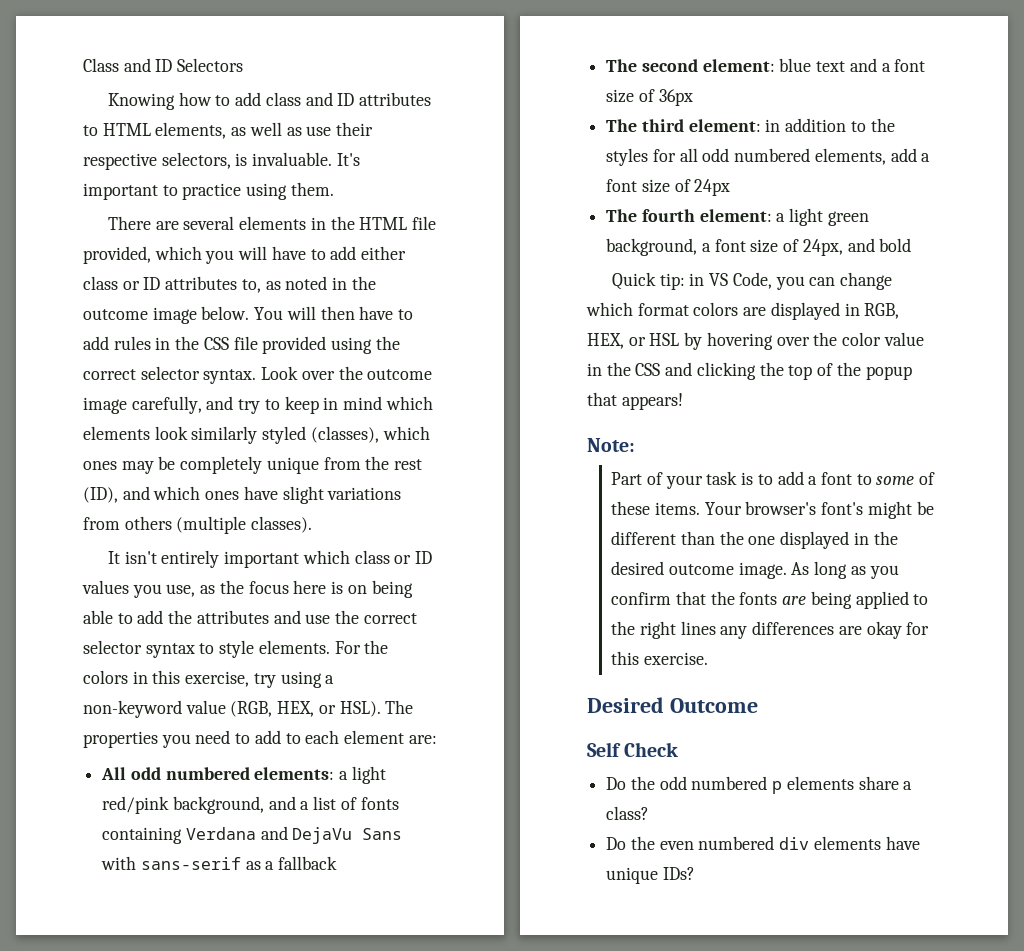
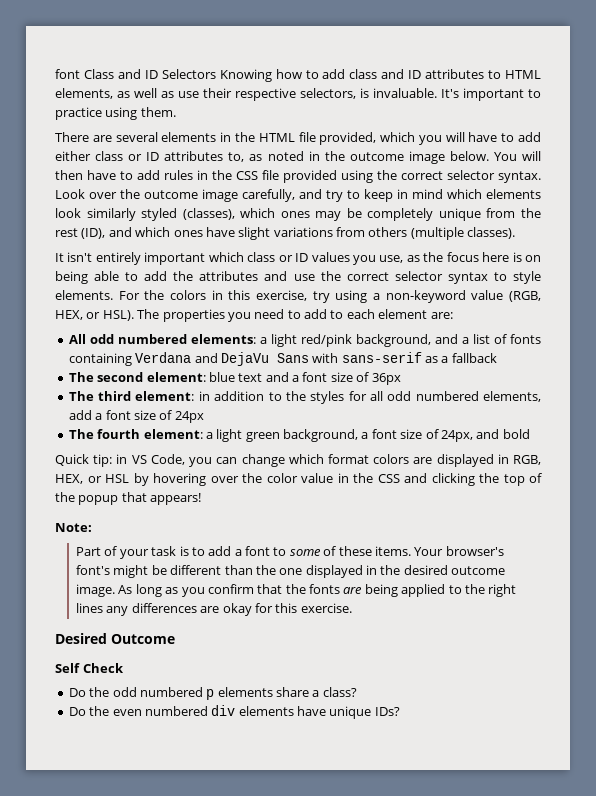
- Class and ID Selectors
- Knowing how to add class and ID attributes to HTML elements, as well as use their respective selectors, is invaluable.
+ font Class and ID Selectors Knowing how to add class and ID attributes to HTML elements, as well as use their respective selectors, is invaluable.

